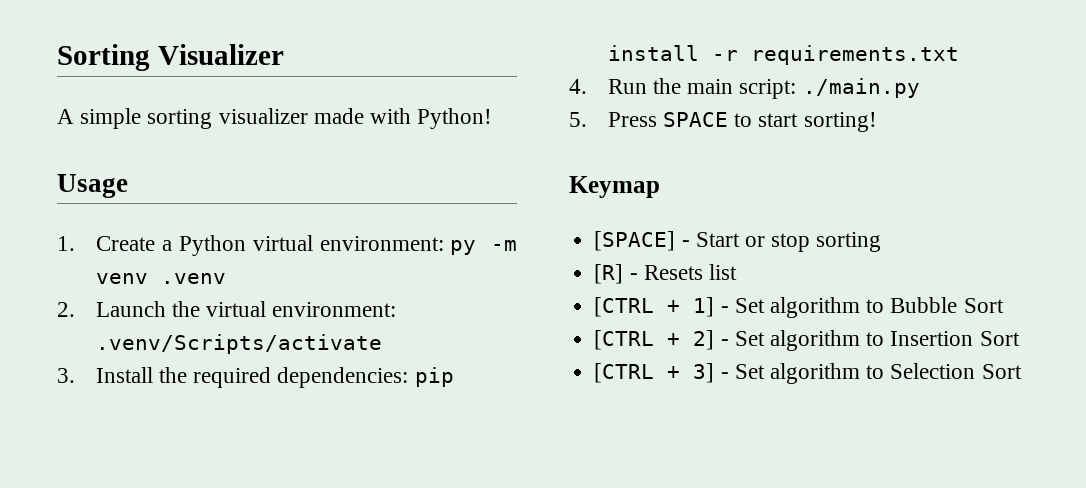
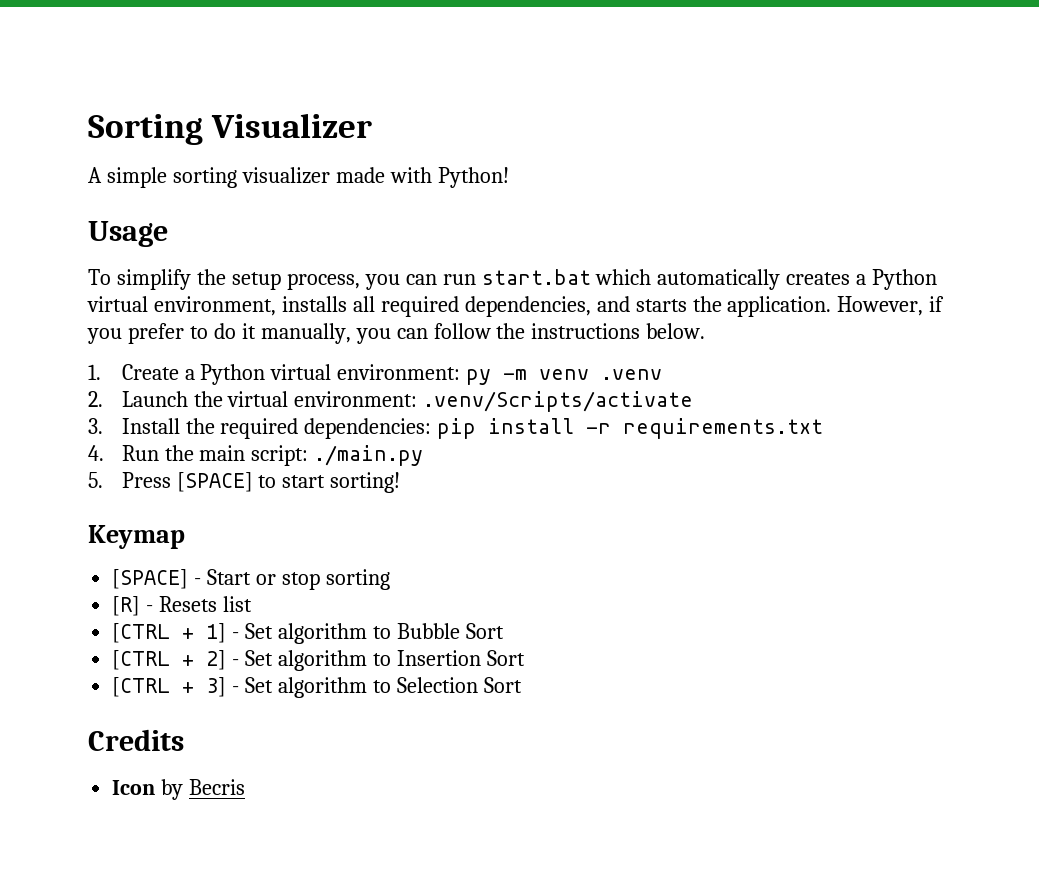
+ To simplify the setup process, you can run start.bat which automatically creates a Python virtual environment, installs all required dependencies, and starts the application. However, if you prefer to do it manually, you can follow the instructions below.
- 5. Press SPACE to start sorting!
+ 5. Press [SPACE] to start sorting!
+ Credits
+ Icon by Becris

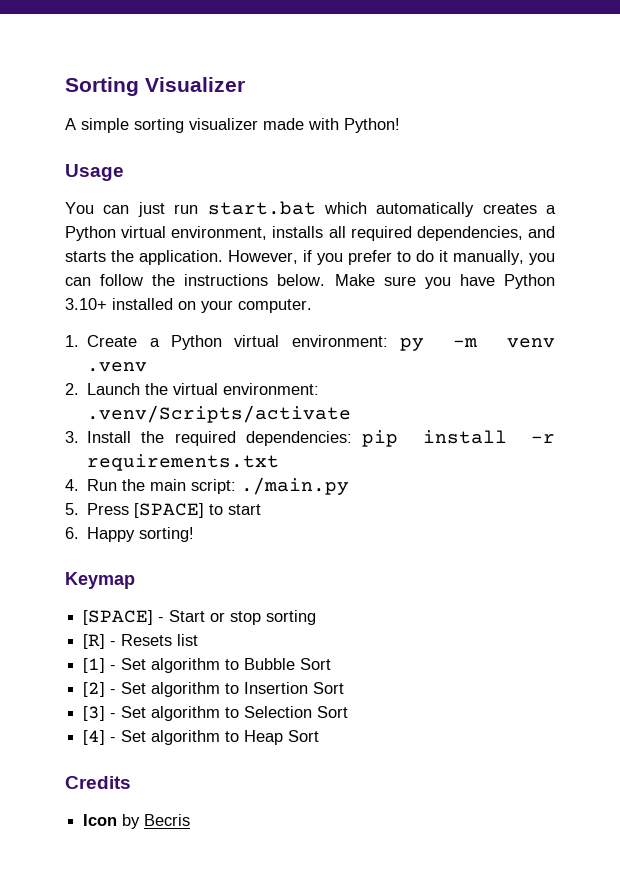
- To simplify the setup process, you can run start.bat which automatically creates a Python virtual environment, installs all required dependencies, and starts the application.
+ You can just run start.bat which automatically creates a Python virtual environment, installs all required dependencies, and starts the application.
+ Make sure you have Python 3.10+ installed on your computer.
- 5. Press [SPACE] to start sorting!
+ 5. Press [SPACE] to start
+ 6. Happy sorting!
- [CTRL + 1] - Set algorithm to Bubble Sort
+ [1] - Set algorithm to Bubble Sort
- [CTRL + 2] - Set algorithm to Insertion Sort
+ [2] - Set algorithm to Insertion Sort
- [CTRL + 3] - Set algorithm to Selection Sort
+ [3] - Set algorithm to Selection Sort
+ [4] - Set algorithm to Heap Sort

